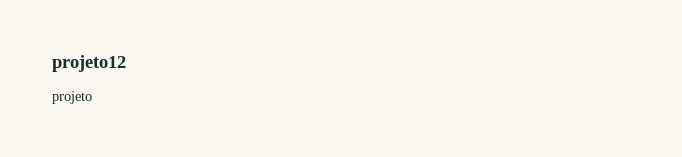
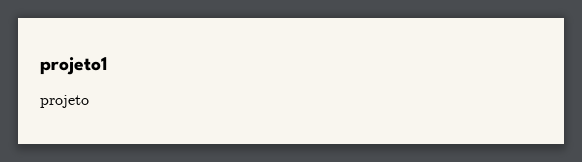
- projeto12
+ projeto1

